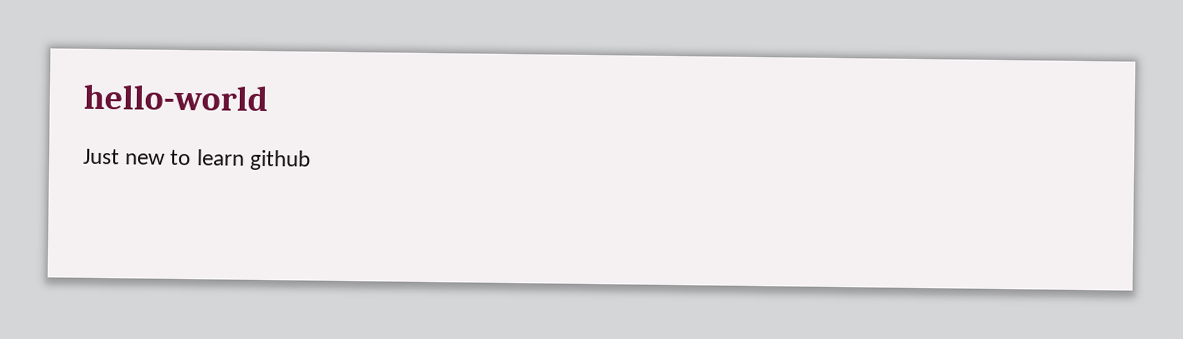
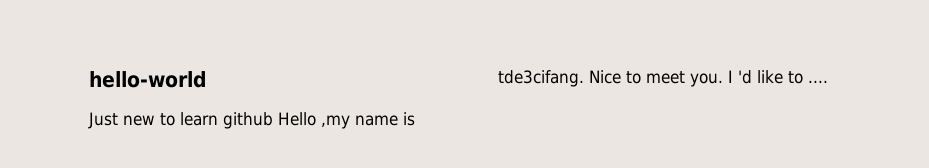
- Just new to learn github
+ Just new to learn github Hello ,my name is tde3cifang. Nice to meet you. I 'd like to ....

